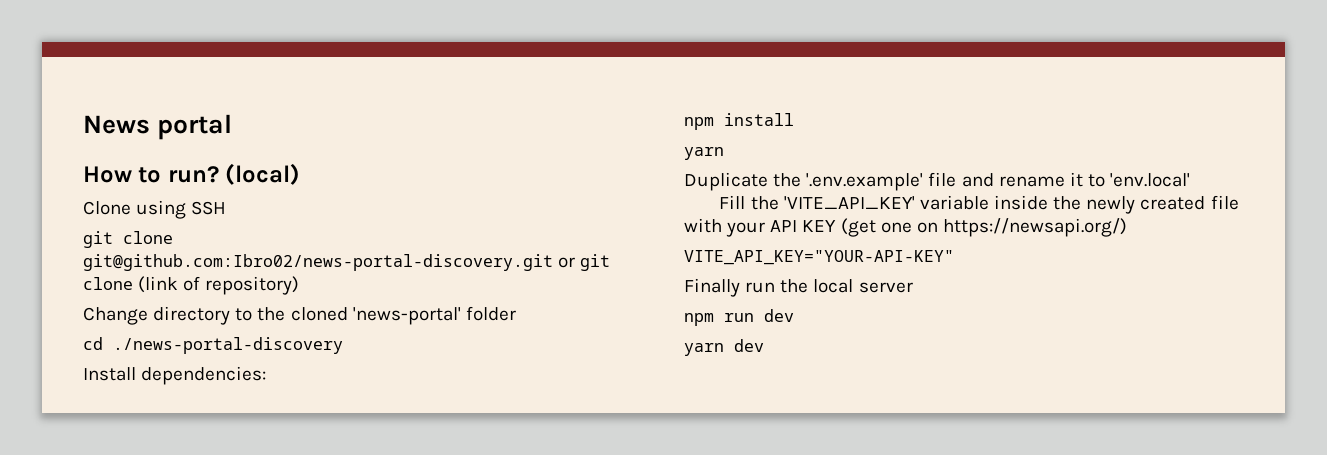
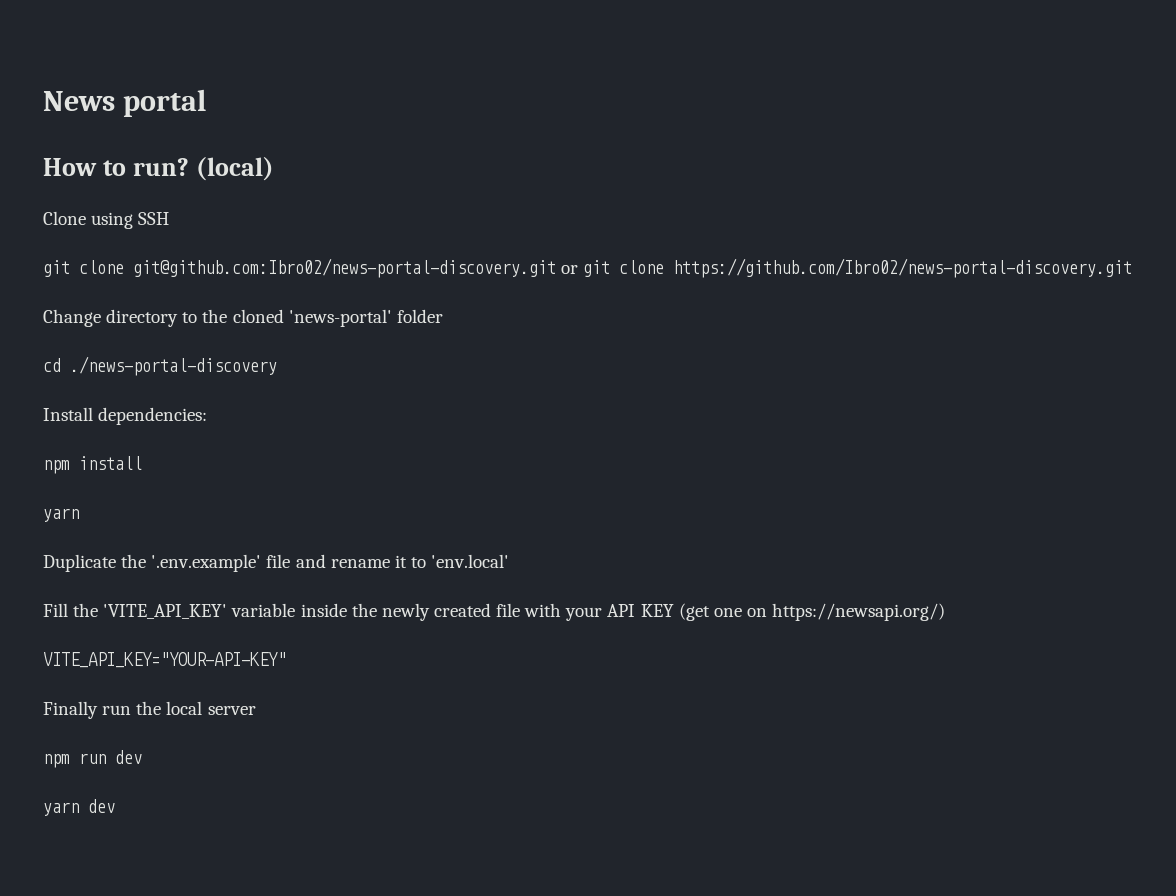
- git clone git@github.com:Ibro02/news-portal-discovery.git or git clone (link of repository)
+ git clone git@github.com:Ibro02/news-portal-discovery.git or git clone https://github.com/Ibro02/news-portal-discovery.git

